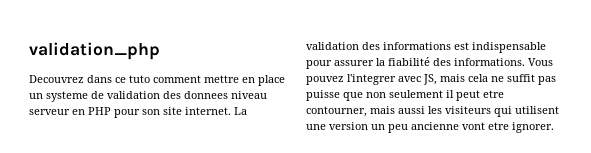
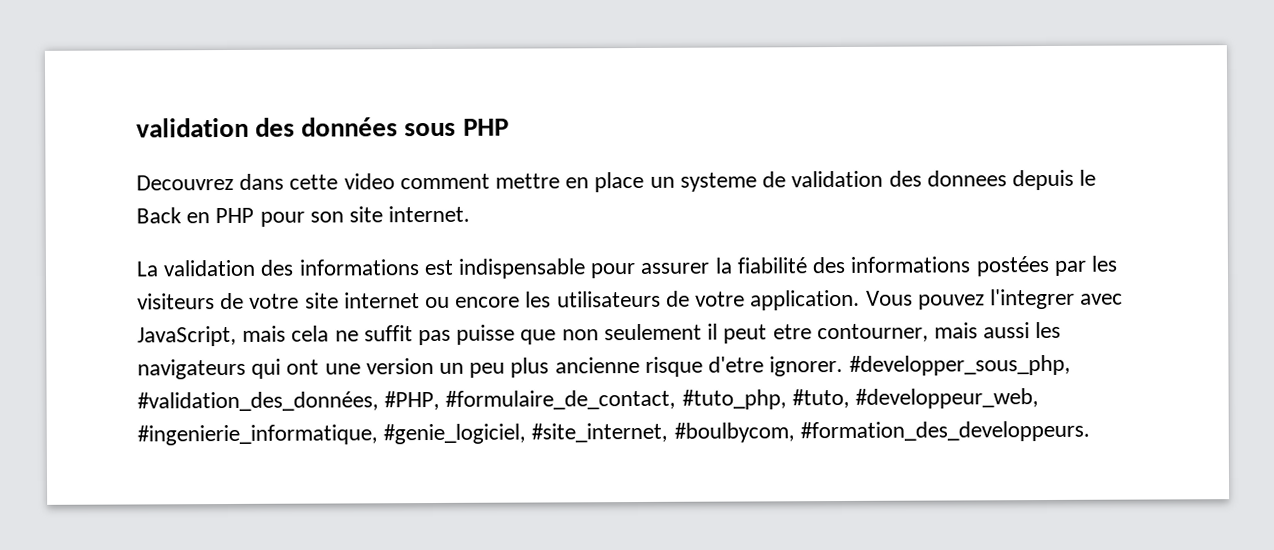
- validation_php
+ validation des données sous PHP
- Decouvrez dans ce tuto comment mettre en place un systeme de validation des donnees niveau serveur en PHP pour son site internet. La validation des informations est indispensable pour assurer la fiabilité des informations.
+ Decouvrez dans cette video comment mettre en place un systeme de validation des donnees depuis le Back en PHP pour son site internet.
+ La validation des informations est indispensable pour assurer la fiabilité des informations postées par les visiteurs de votre site internet ou encore les utilisateurs de votre application.
- Vous pouvez l'integrer avec JS, mais cela ne suffit pas puisse que non seulement il peut etre contourner, mais aussi les visiteurs qui utilisent une version un peu ancienne vont etre ignorer.
+ Vous pouvez l'integrer avec JavaScript, mais cela ne suffit pas puisse que non seulement il peut etre contourner, mais aussi les navigateurs qui ont une version un peu plus ancienne risque d'etre ignorer. #developper_sous_php, #validation_des_données, #PHP, #formulaire_de_contact, #tuto_php, #tuto, #developpeur_web, #ingenierie_informatique, #genie_logiciel, #site_internet, #boulbycom, #formation_des_developpeurs.

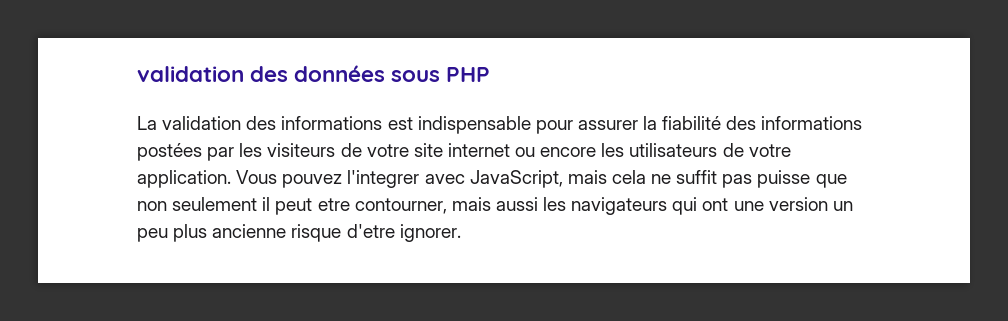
- Decouvrez dans cette video comment mettre en place un systeme de validation des donnees depuis le Back en PHP pour son site internet.
- #developper_sous_php, #validation_des_données, #PHP, #formulaire_de_contact, #tuto_php, #tuto, #developpeur_web, #ingenierie_informatique, #genie_logiciel, #site_internet, #boulbycom, #formation_des_developpeurs.

